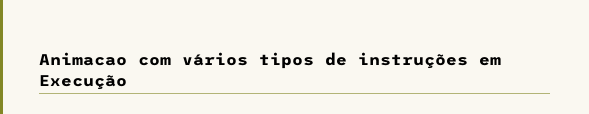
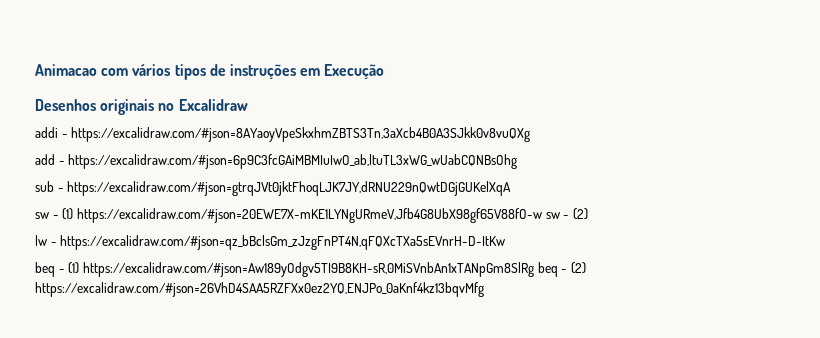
+ Desenhos originais no Excalidraw
+ addi - https://excalidraw.com/#json=8AYaoyVpeSkxhmZBTS3Tn,3aXcb4B0A3SJkk0v8vuQXg
+ add - https://excalidraw.com/#json=6p9C3fcGAiMBMIuIwO_ab,ltuTL3xWG_wUabCQNBsOhg
+ sub - https://excalidraw.com/#json=gtrqJVt0jktFhoqLJK7JY,dRNU229nQwtDGjGUKelXqA
+ sw - (1) https://excalidraw.com/#json=20EWE7X-mKE1LYNgURmeV,Jfb4G8UbX98gf65V88fO-w sw - (2)
+ lw - https://excalidraw.com/#json=qz_bBclsGm_zJzgFnPT4N,qFQXcTXa5sEVnrH-D-ItKw
+ beq - (1) https://excalidraw.com/#json=Aw189yOdgv5TI9B8KH-sR,0MiSVnbAn1xTANpGm8SlRg beq - (2) https://excalidraw.com/#json=26VhD4SAA5RZFXx0ez2YQ,ENJPo_0aKnf4kz13bqvMfg

